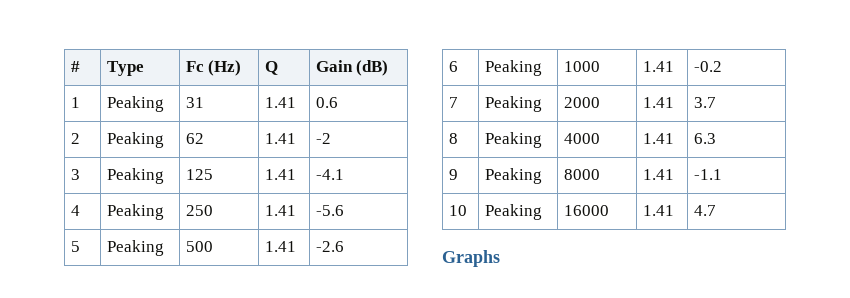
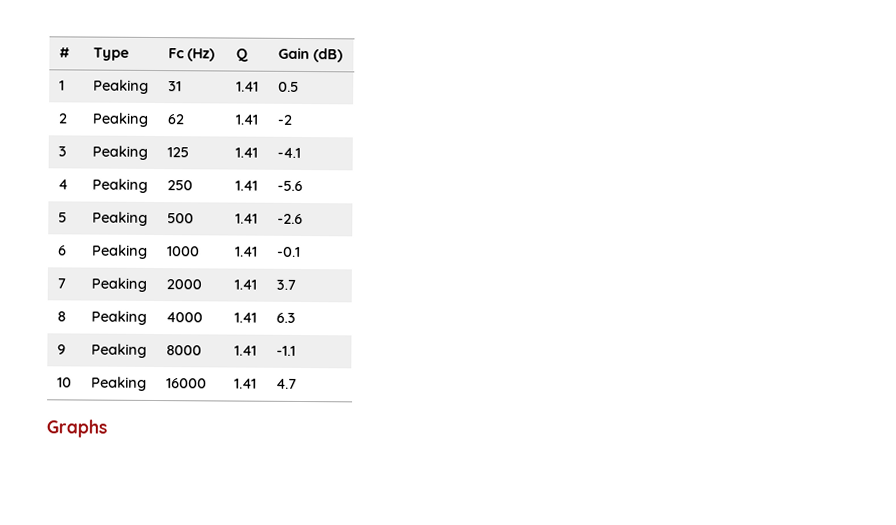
- 1 | Peaking | 31 | 1.41 | 0.6
+ 1 | Peaking | 31 | 1.41 | 0.5
- 6 | Peaking | 1000 | 1.41 | -0.2
+ 6 | Peaking | 1000 | 1.41 | -0.1

